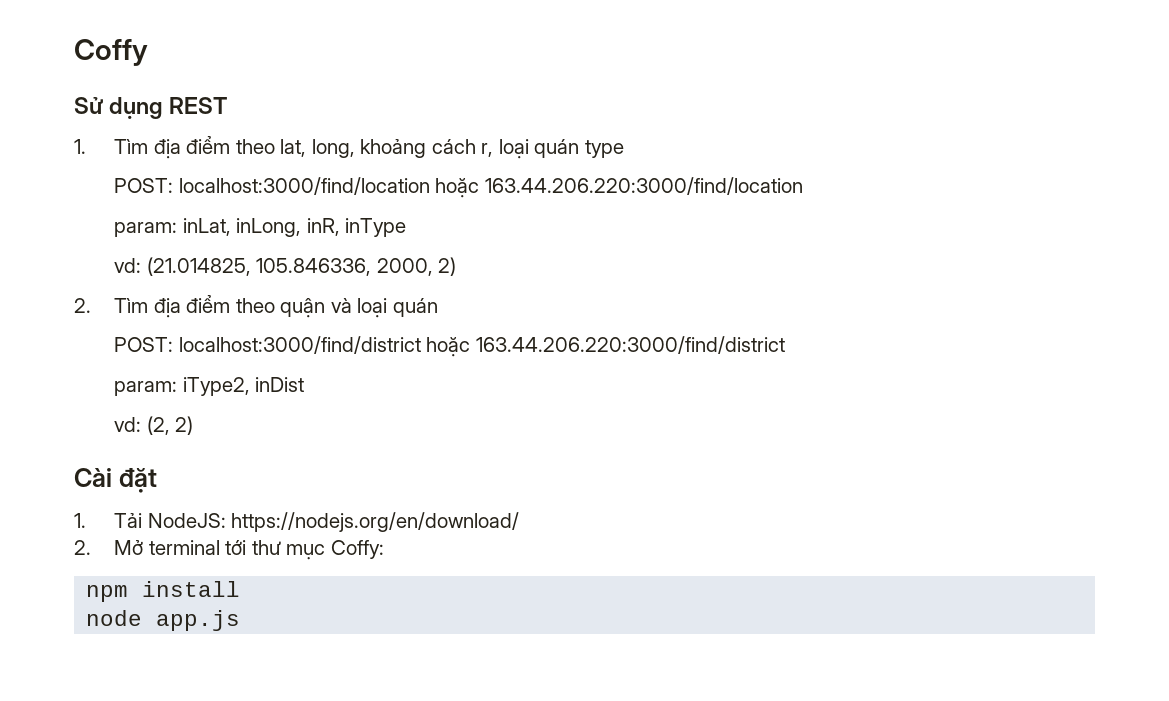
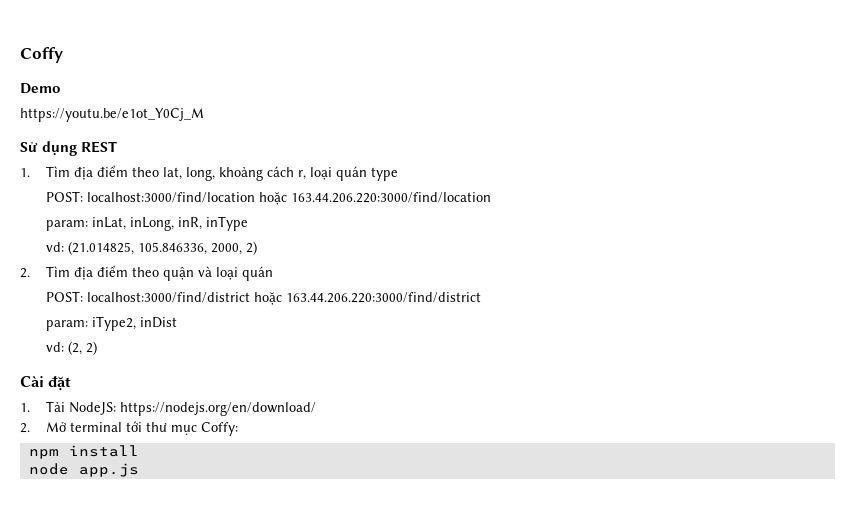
+ Demo
+ https://youtu.be/e1ot_Y0Cj_M

